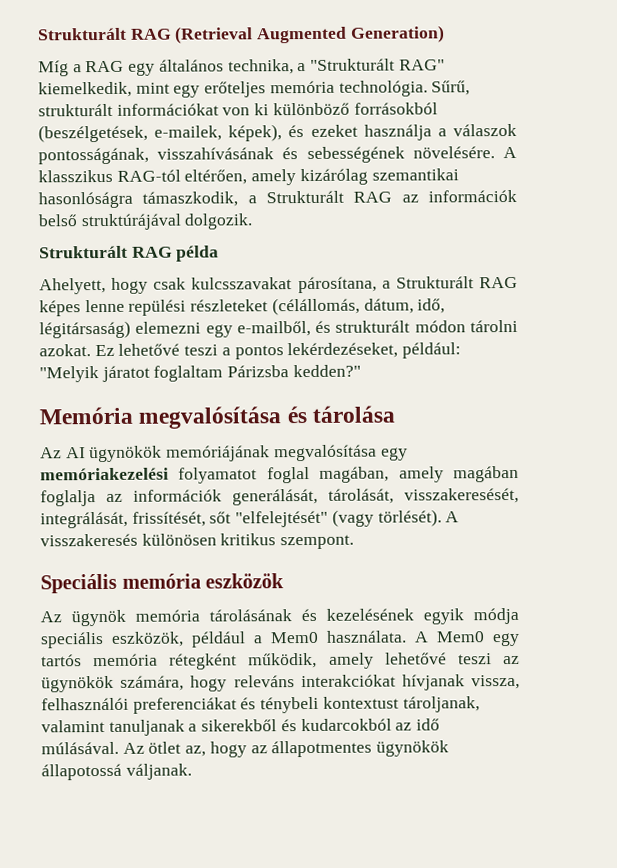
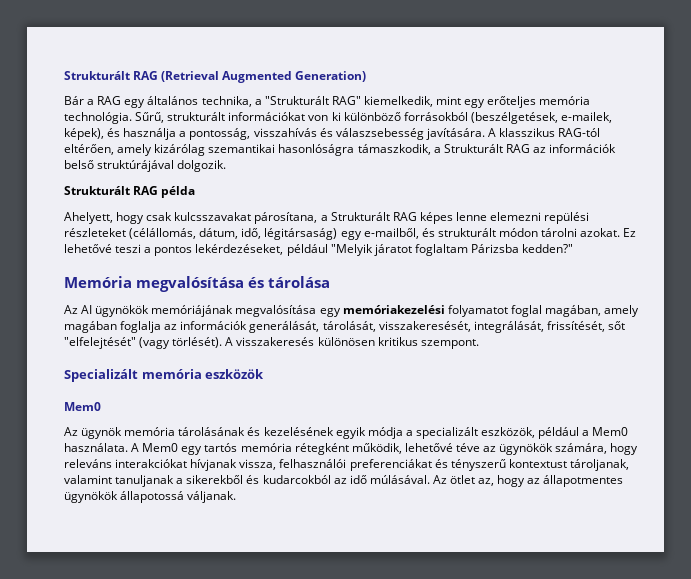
- Míg a RAG egy általános technika, a "Strukturált RAG" kiemelkedik, mint egy erőteljes memória technológia.
+ Bár a RAG egy általános technika, a "Strukturált RAG" kiemelkedik, mint egy erőteljes memória technológia.
- Sűrű, strukturált információkat von ki különböző forrásokból (beszélgetések, e-mailek, képek), és ezeket használja a válaszok pontosságának, visszahívásának és sebességének növelésére.
+ Sűrű, strukturált információkat von ki különböző forrásokból (beszélgetések, e-mailek, képek), és használja a pontosság, visszahívás és válaszsebesség javítására.
- Ahelyett, hogy csak kulcsszavakat párosítana, a Strukturált RAG képes lenne repülési részleteket (célállomás, dátum, idő, légitársaság) elemezni egy e-mailből, és strukturált módon tárolni azokat.
+ Ahelyett, hogy csak kulcsszavakat párosítana, a Strukturált RAG képes lenne elemezni repülési részleteket (célállomás, dátum, idő, légitársaság) egy e-mailből, és strukturált módon tárolni azokat.
- Ez lehetővé teszi a pontos lekérdezéseket, például: "Melyik járatot foglaltam Párizsba kedden?"
+ Ez lehetővé teszi a pontos lekérdezéseket, például "Melyik járatot foglaltam Párizsba kedden?"
- Speciális memória eszközök
+ Specializált memória eszközök
+ Mem0
- Az ügynök memória tárolásának és kezelésének egyik módja speciális eszközök, például a Mem0 használata.
+ Az ügynök memória tárolásának és kezelésének egyik módja a specializált eszközök, például a Mem0 használata.
- A Mem0 egy tartós memória rétegként működik, amely lehetővé teszi az ügynökök számára, hogy releváns interakciókat hívjanak vissza, felhasználói preferenciákat és ténybeli kontextust tároljanak, valamint tanuljanak a sikerekből és kudarcokból az idő múlásával.
+ A Mem0 egy tartós memória rétegként működik, lehetővé téve az ügynökök számára, hogy releváns interakciókat hívjanak vissza, felhasználói preferenciákat és tényszerű kontextust tároljanak, valamint tanuljanak a sikerekből és kudarcokból az idő múlásával.

